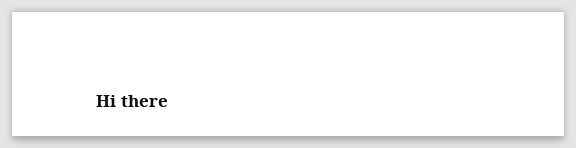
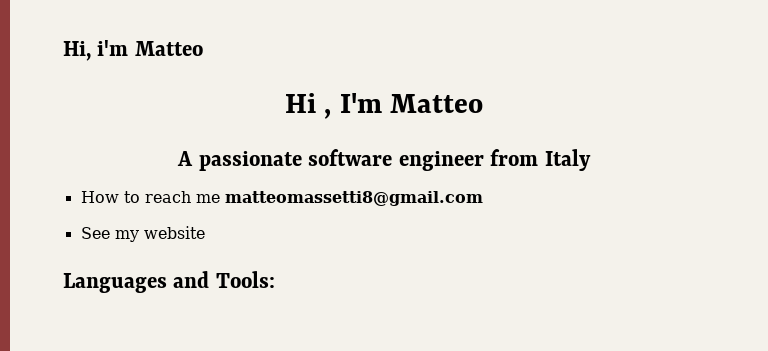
- Hi there
+ Hi, i'm Matteo
+ Hi , I'm Matteo
+ A passionate software engineer from Italy
+ How to reach me matteomassetti8@gmail.com
+ See my website
+ Languages and Tools:

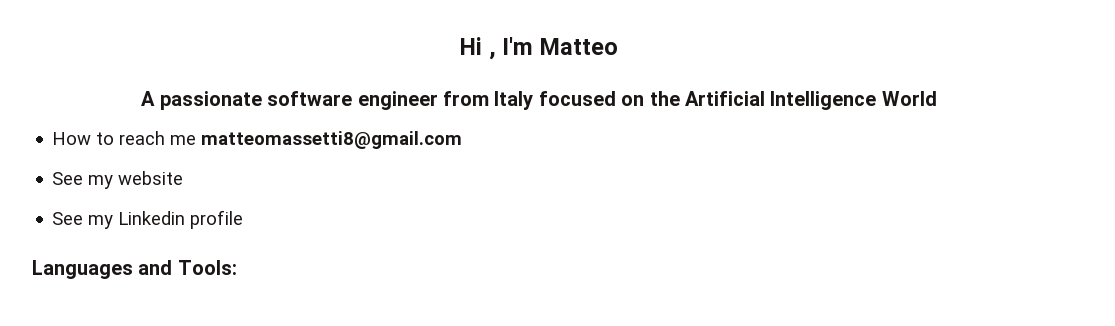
- Hi, i'm Matteo
- A passionate software engineer from Italy
+ A passionate software engineer from Italy focused on the Artificial Intelligence World
+ See my Linkedin profile

